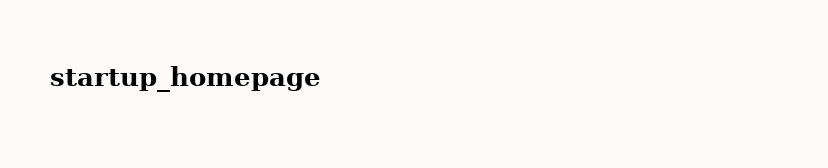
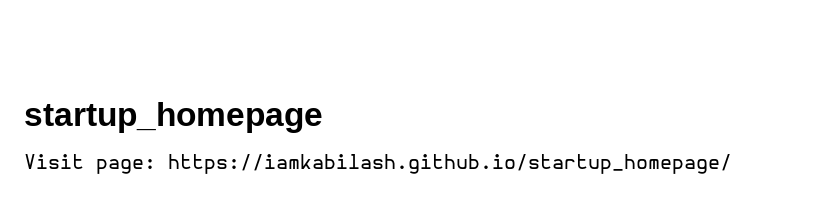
+ Visit page: https://iamkabilash.github.io/startup_homepage/

